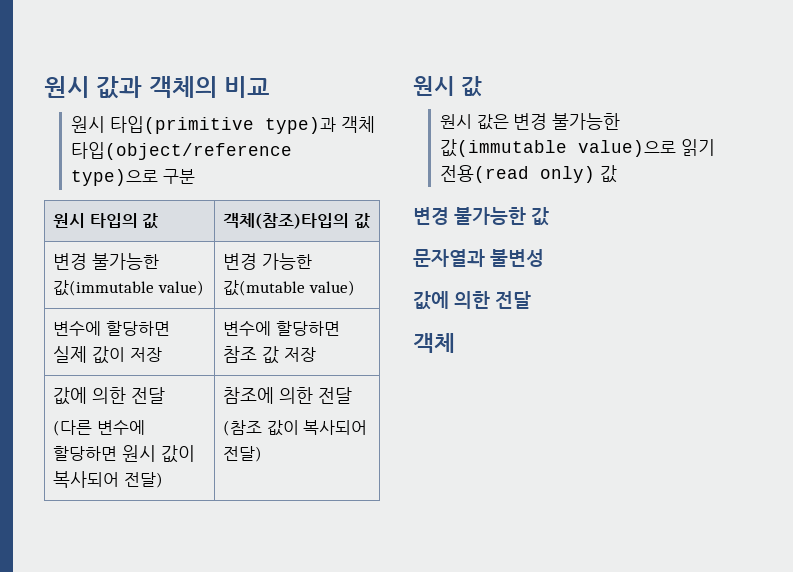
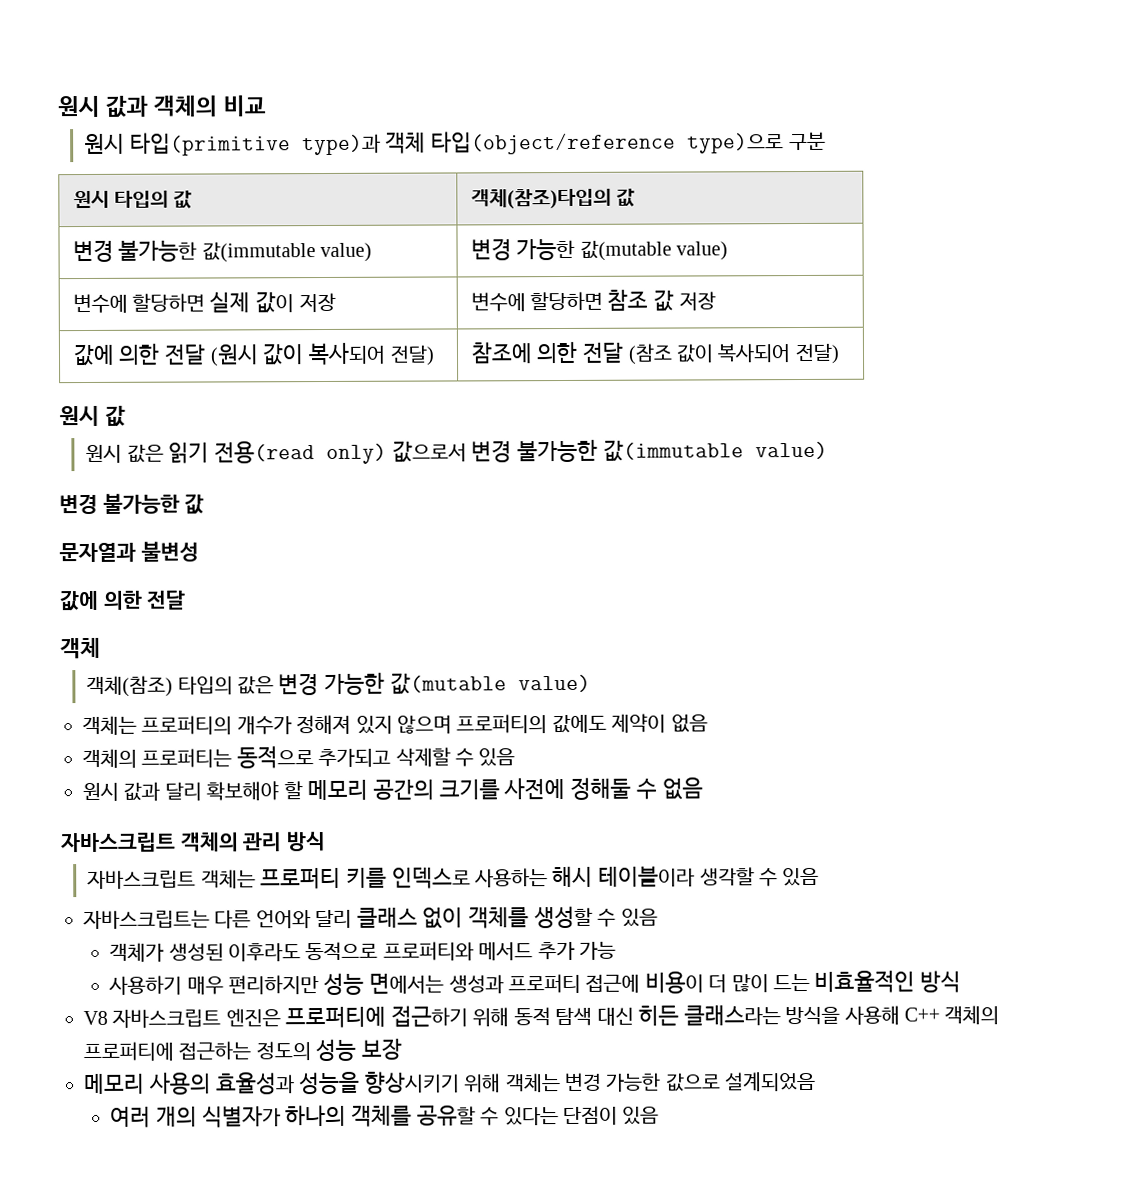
  변수에 할당하면 실제 값이 저장 | 변수에 할당하면 참조 값 저장
- 값에 의한 전달
- (다른 변수에 할당하면 원시 값이 복사되어 전달) | 참조에 의한 전달
- (참조 값이 복사되어 전달)
+ 값에 의한 전달 (원시 값이 복사되어 전달) | 참조에 의한 전달 (참조 값이 복사되어 전달)
- 원시 값은 변경 불가능한 값(immutable value)으로 읽기 전용(read only) 값
+ 원시 값은 읽기 전용(read only) 값으로서 변경 불가능한 값(immutable value)
+ 객체(참조) 타입의 값은 변경 가능한 값(mutable value)
+ 객체는 프로퍼티의 개수가 정해져 있지 않으며 프로퍼티의 값에도 제약이 없음
+ 객체의 프로퍼티는 동적으로 추가되고 삭제할 수 있음
+ 원시 값과 달리 확보해야 할 메모리 공간의 크기를 사전에 정해둘 수 없음
+ 자바스크립트 객체의 관리 방식
+ 자바스크립트 객체는 프로퍼티 키를 인덱스로 사용하는 해시 테이블이라 생각할 수 있음
+ 자바스크립트는 다른 언어와 달리 클래스 없이 객체를 생성할 수 있음
+ 객체가 생성된 이후라도 동적으로 프로퍼티와 메서드 추가 가능
+ 사용하기 매우 편리하지만 성능 면에서는 생성과 프로퍼티 접근에 비용이 더 많이 드는 비효율적인 방식
+ V8 자바스크립트 엔진은 프로퍼티에 접근하기 위해 동적 탐색 대신 히든 클래스라는 방식을 사용해 C++ 객체의 프로퍼티에 접근하는 정도의 성능 보장
+ 메모리 사용의 효율성과 성능을 향상시키기 위해 객체는 변경 가능한 값으로 설계되었음
+ 여러 개의 식별자가 하나의 객체를 공유할 수 있다는 단점이 있음

